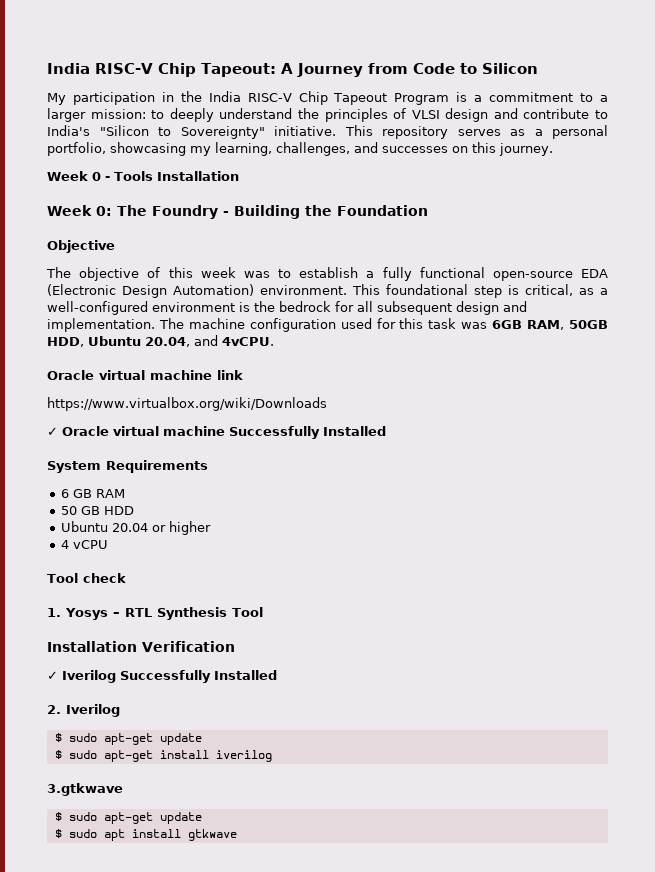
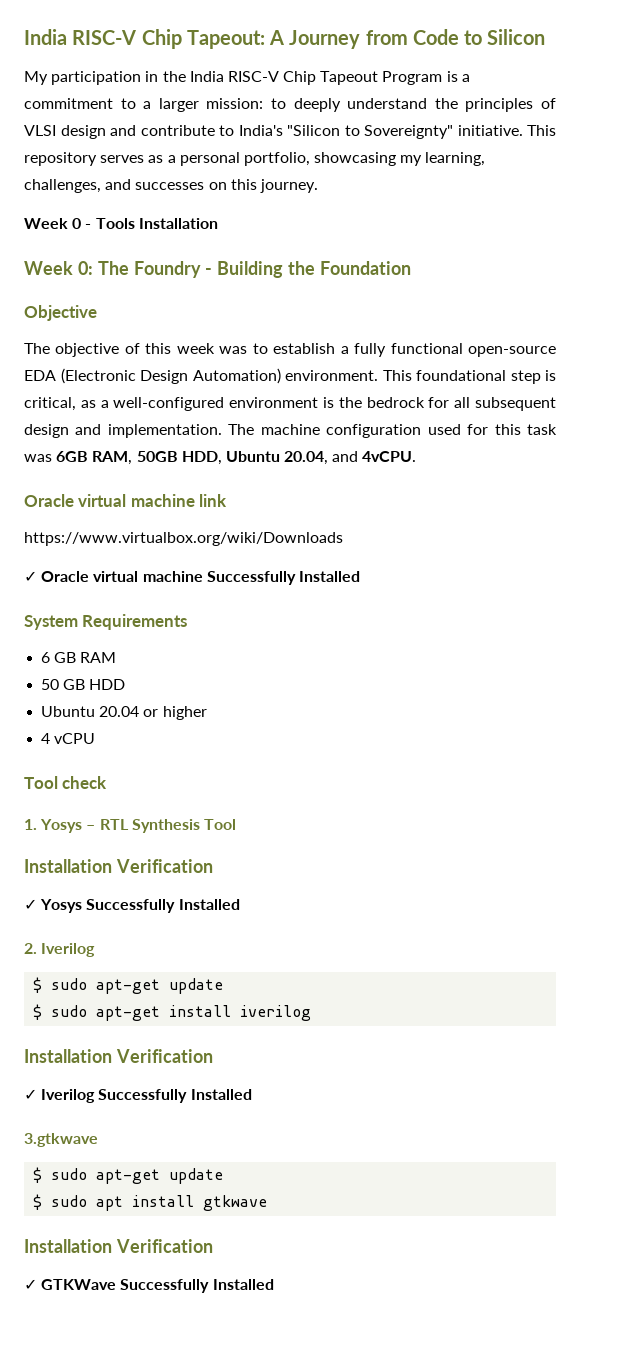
- ✓ Iverilog Successfully Installed
+ ✓ Yosys Successfully Installed
  $ sudo apt-get install iverilog
+ Installation Verification
+ ✓ Iverilog Successfully Installed
  $ sudo apt install gtkwave
+ Installation Verification
+ ✓ GTKWave Successfully Installed

